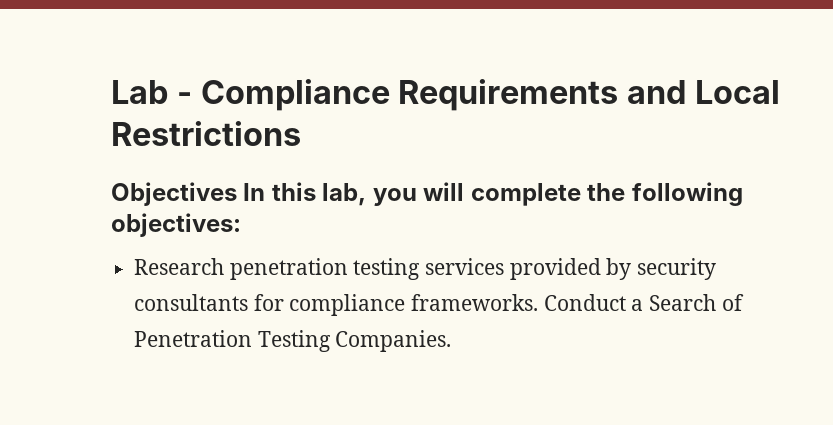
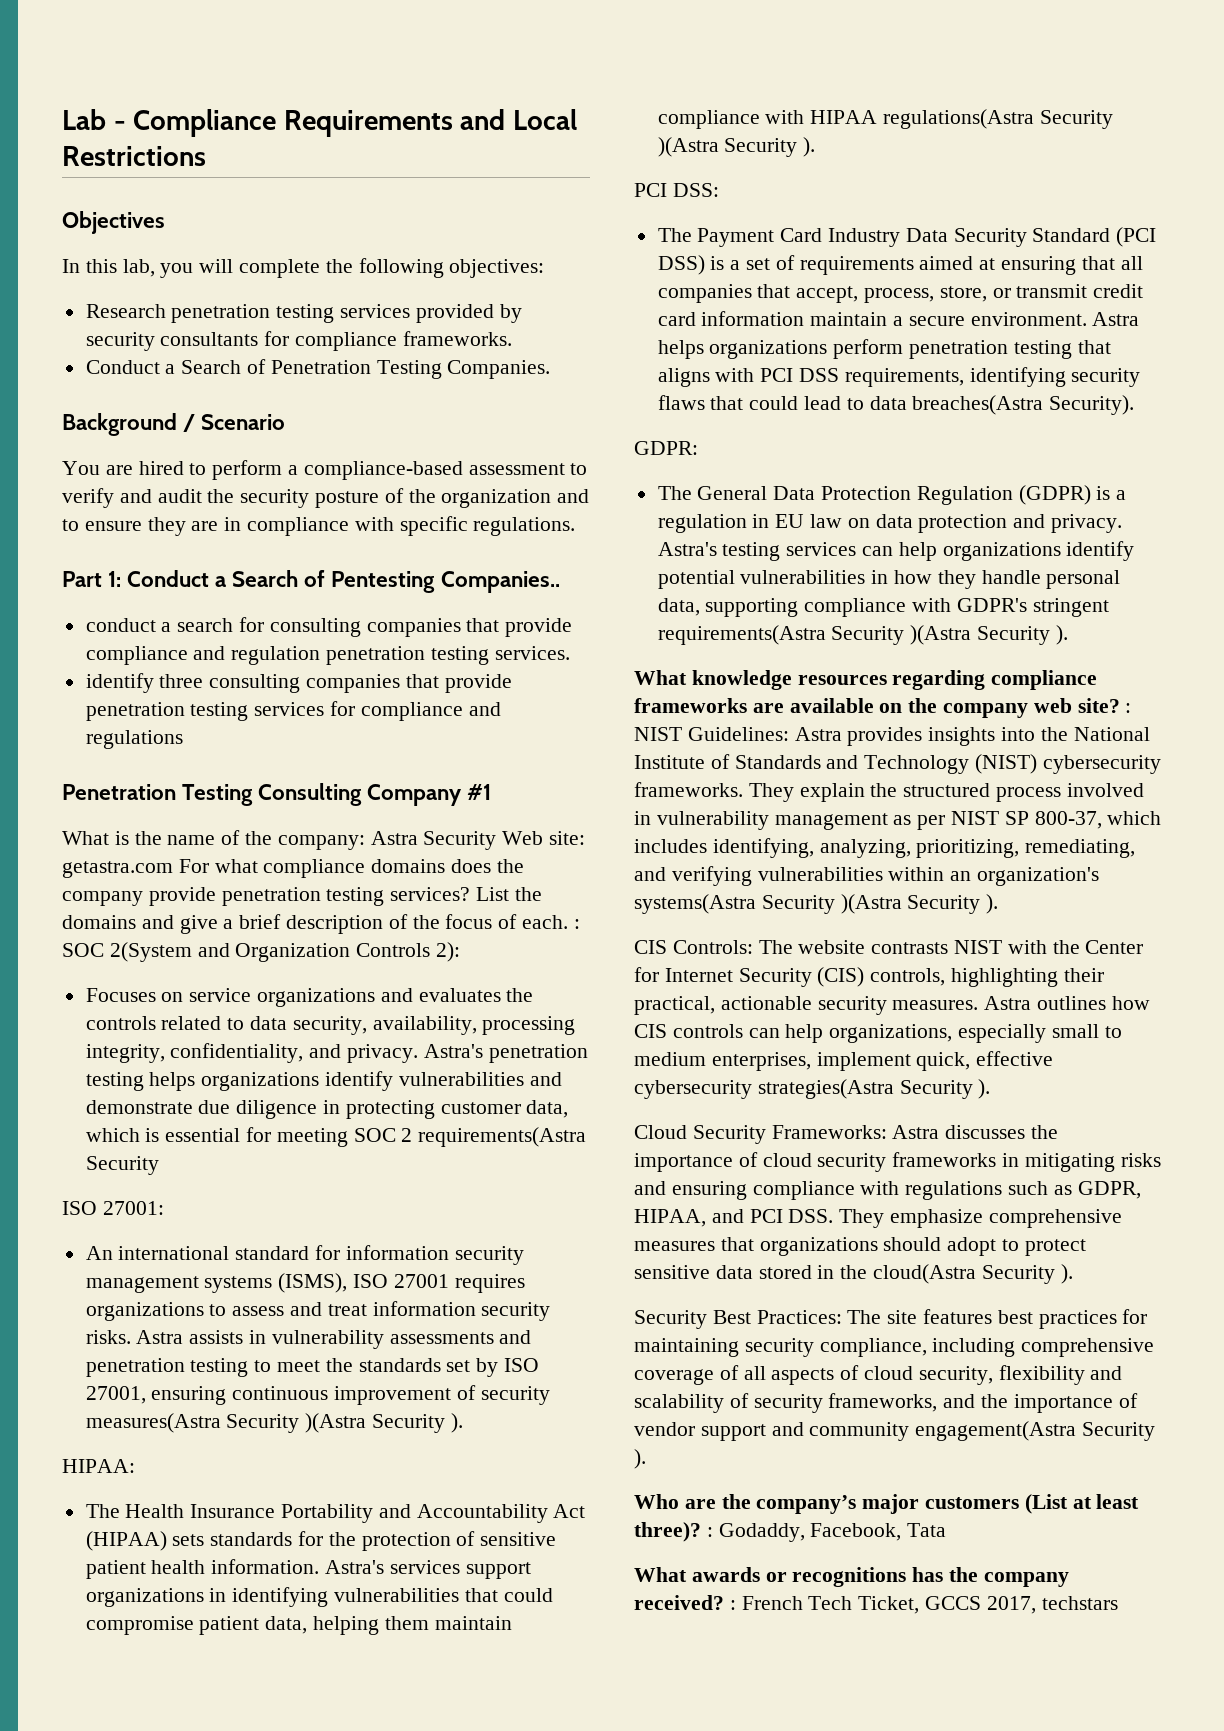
- Objectives In this lab, you will complete the following objectives:
+ Objectives
+ In this lab, you will complete the following objectives:
- Research penetration testing services provided by security consultants for compliance frameworks. Conduct a Search of Penetration Testing Companies.
+ Research penetration testing services provided by security consultants for compliance frameworks.
+ Conduct a Search of Penetration Testing Companies.
+ Background / Scenario
+ You are hired to perform a compliance-based assessment to verify and audit the security posture of the organization and to ensure they are in compliance with specific regulations.
+ Part 1: Conduct a Search of Pentesting Companies..
+ conduct a search for consulting companies that provide compliance and regulation penetration testing services.
+ identify three consulting companies that provide penetration testing services for compliance and regulations
+ Penetration Testing Consulting Company #1
+ What is the name of the company: Astra Security Web site: getastra.com For what compliance domains does the company provide penetration testing services? List the domains and give a brief description of the focus of each. : SOC 2(System and Organization Controls 2):
+ Focuses on service organizations and evaluates the controls related to data security, availability, processing integrity, confidentiality, and privacy. Astra's penetration testing helps organizations identify vulnerabilities and demonstrate due diligence in protecting customer data, which is essential for meeting SOC 2 requirements(Astra Security
+ ISO 27001:
+ An international standard for information security management systems (ISMS), ISO 27001 requires organizations to assess and treat information security risks. Astra assists in vulnerability assessments and penetration testing to meet the standards set by ISO 27001, ensuring continuous improvement of security measures(Astra Security )(Astra Security ).
+ HIPAA:
+ The Health Insurance Portability and Accountability Act (HIPAA) sets standards for the protection of sensitive patient health information. Astra's services support organizations in identifying vulnerabilities that could compromise patient data, helping them maintain compliance with HIPAA regulations(Astra Security )(Astra Security ).
+ PCI DSS:
+ The Payment Card Industry Data Security Standard (PCI DSS) is a set of requirements aimed at ensuring that all companies that accept, process, store, or transmit credit card information maintain a secure environment. Astra helps organizations perform penetration testing that aligns with PCI DSS requirements, identifying security flaws that could lead to data breaches(Astra Security).
+ GDPR:
+ The General Data Protection Regulation (GDPR) is a regulation in EU law on data protection and privacy. Astra's testing services can help organizations identify potential vulnerabilities in how they handle personal data, supporting compliance with GDPR's stringent requirements(Astra Security )(Astra Security ).
+ What knowledge resources regarding compliance frameworks are available on the company web site? : NIST Guidelines: Astra provides insights into the National Institute of Standards and Technology (NIST) cybersecurity frameworks. They explain the structured process involved in vulnerability management as per NIST SP 800-37, which includes identifying, analyzing, prioritizing, remediating, and verifying vulnerabilities within an organization's systems(Astra Security )(Astra Security ).
+ CIS Controls: The website contrasts NIST with the Center for Internet Security (CIS) controls, highlighting their practical, actionable security measures. Astra outlines how CIS controls can help organizations, especially small to medium enterprises, implement quick, effective cybersecurity strategies(Astra Security ).
+ Cloud Security Frameworks: Astra discusses the importance of cloud security frameworks in mitigating risks and ensuring compliance with regulations such as GDPR, HIPAA, and PCI DSS. They emphasize comprehensive measures that organizations should adopt to protect sensitive data stored in the cloud(Astra Security ).
+ Security Best Practices: The site features best practices for maintaining security compliance, including comprehensive coverage of all aspects of cloud security, flexibility and scalability of security frameworks, and the importance of vendor support and community engagement(Astra Security ).
+ Who are the company’s major customers (List at least three)? : Godaddy, Facebook, Tata
+ What awards or recognitions has the company received? : French Tech Ticket, GCCS 2017, techstars

